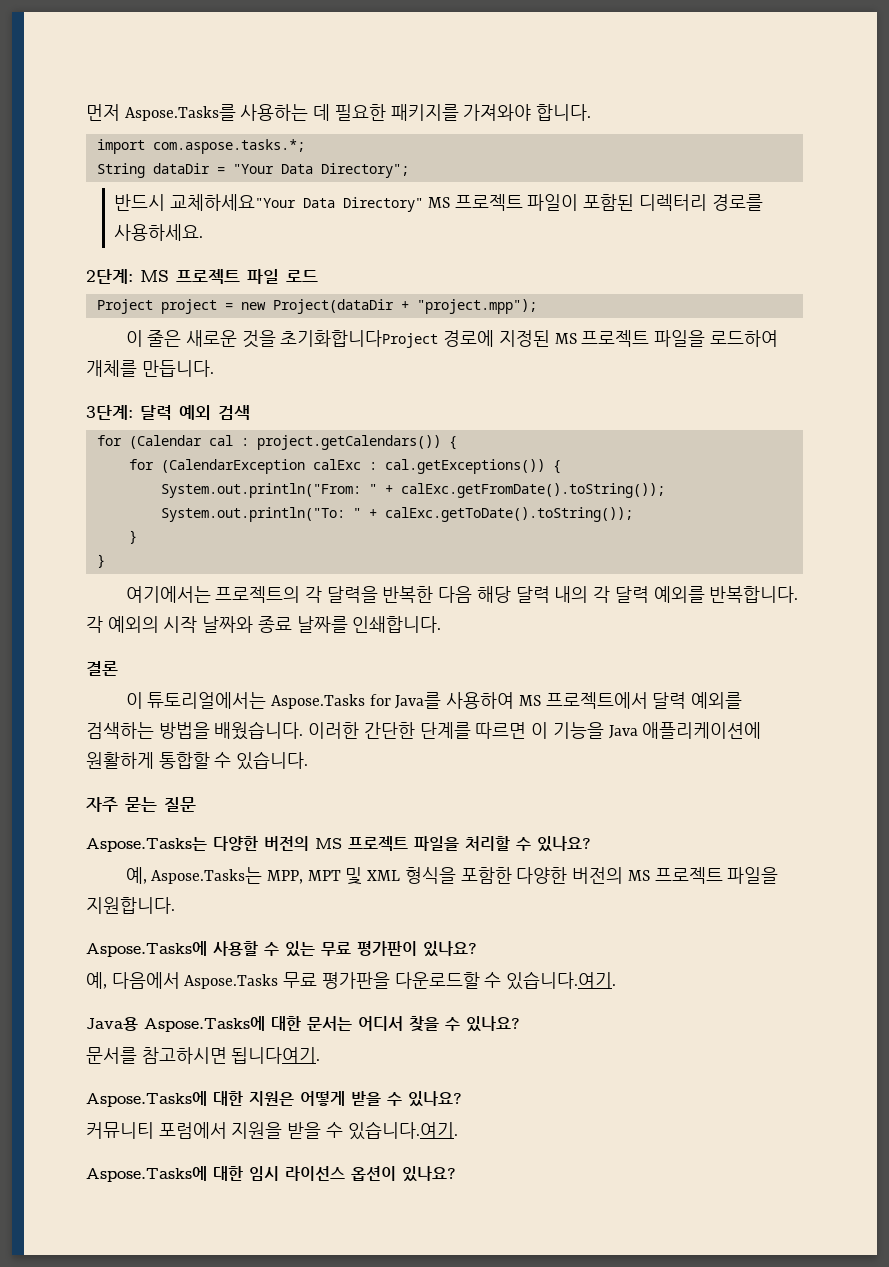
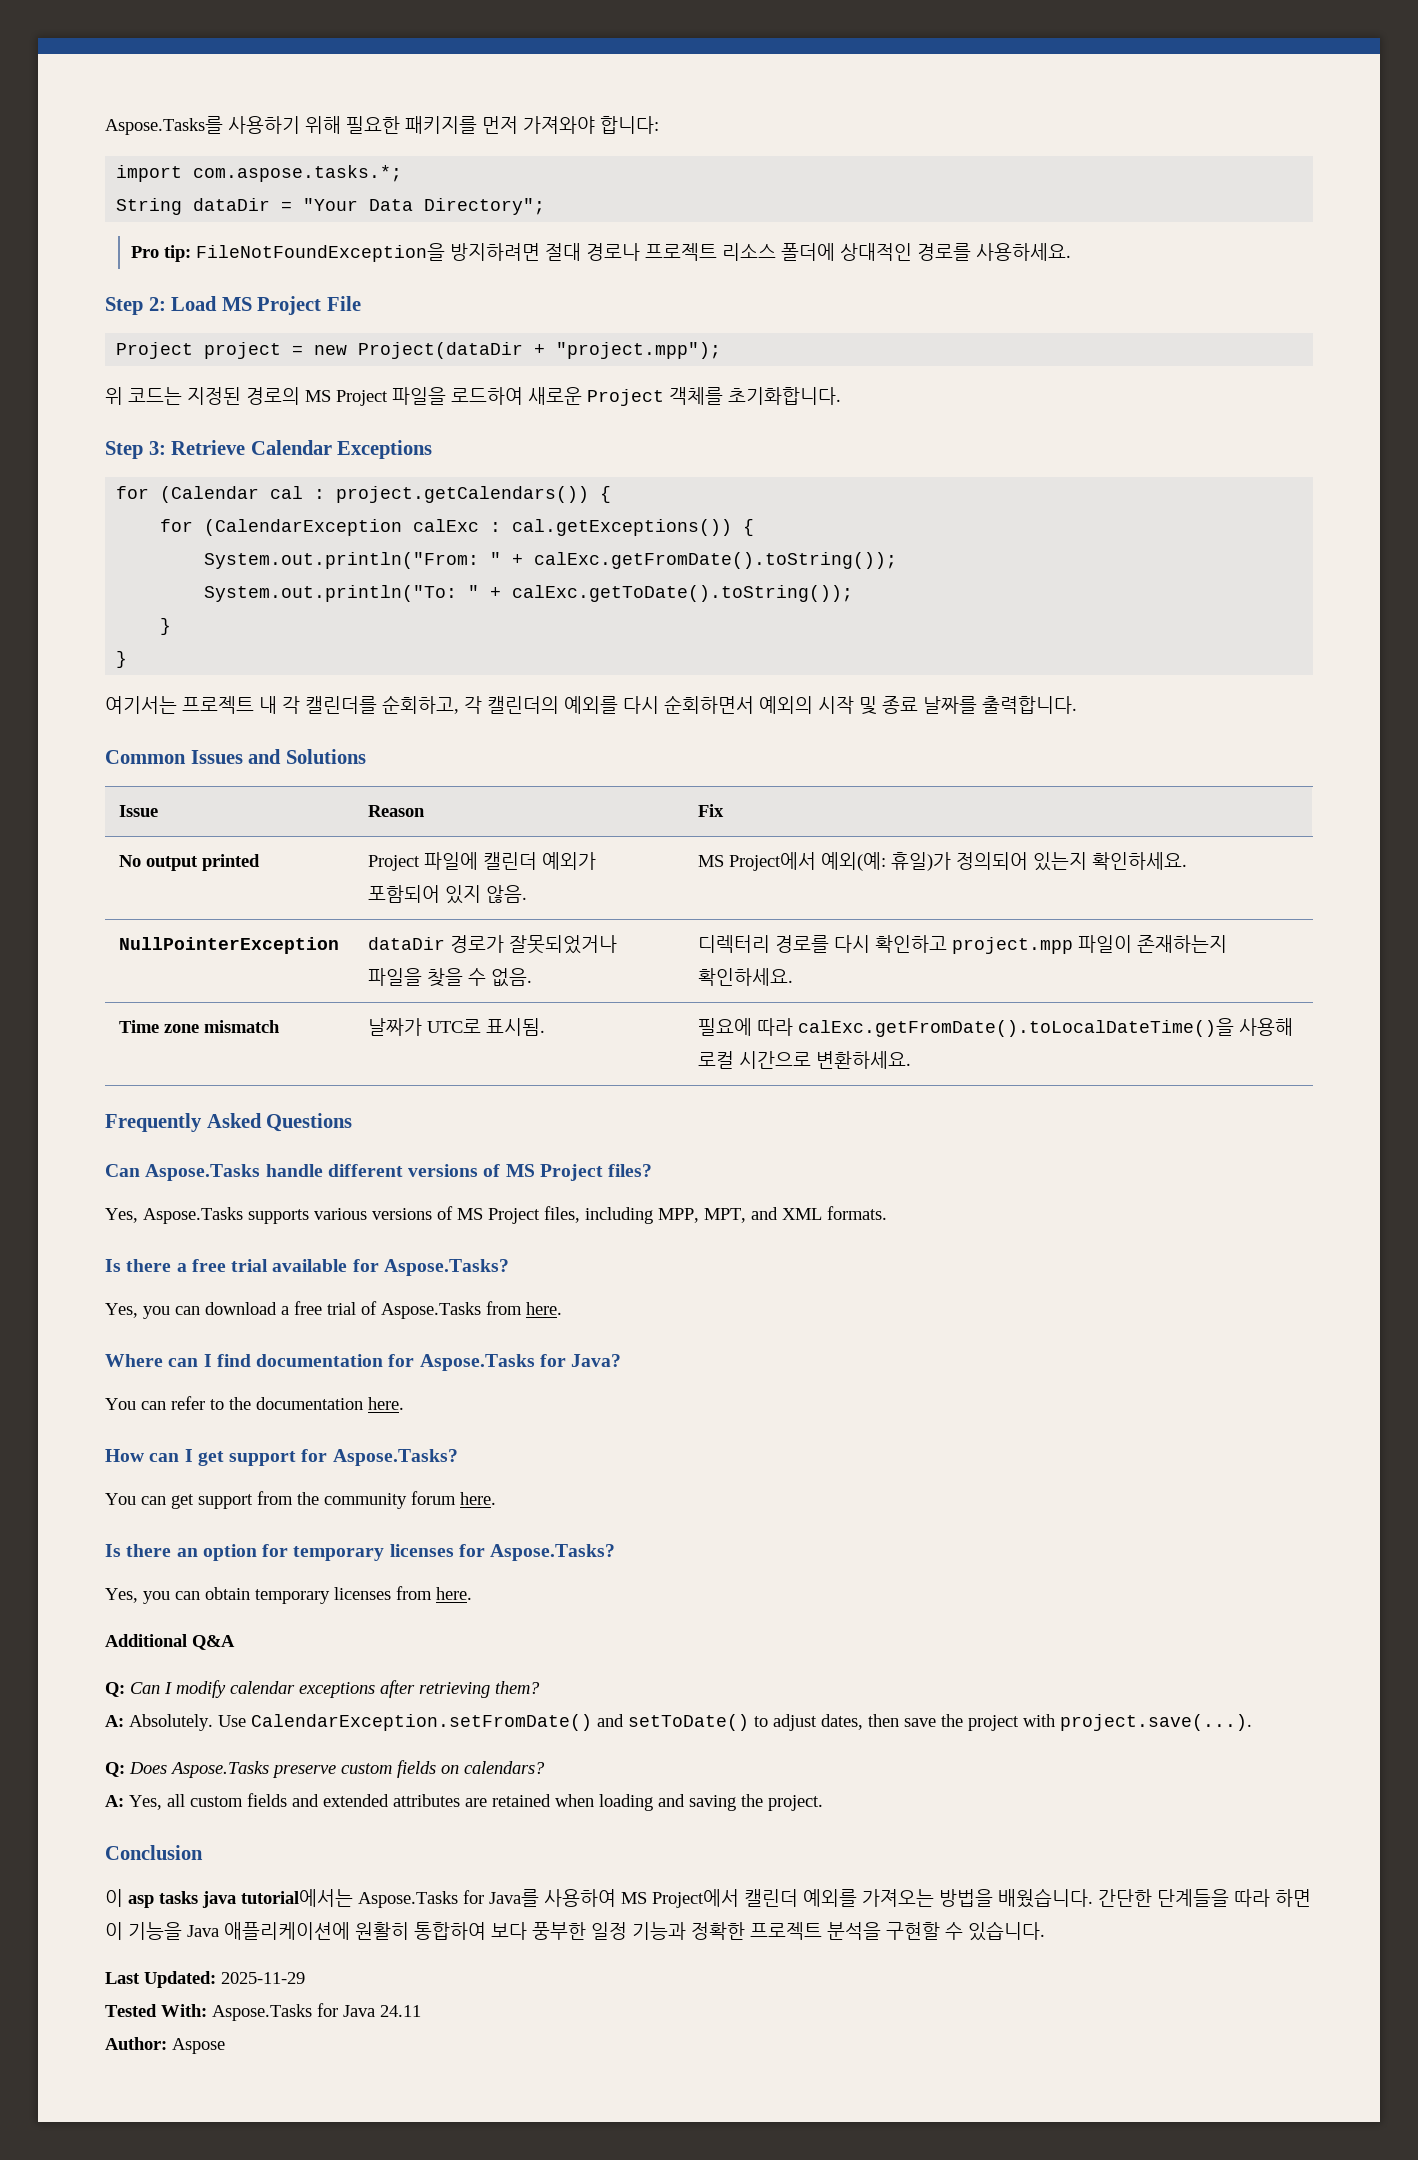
- 먼저 Aspose.Tasks를 사용하는 데 필요한 패키지를 가져와야 합니다.
+ Aspose.Tasks를 사용하기 위해 필요한 패키지를 먼저 가져와야 합니다:
- 반드시 교체하세요"Your Data Directory" MS 프로젝트 파일이 포함된 디렉터리 경로를 사용하세요.
- 2단계: MS 프로젝트 파일 로드
+ Pro tip: FileNotFoundException을 방지하려면 절대 경로나 프로젝트 리소스 폴더에 상대적인 경로를 사용하세요.
+ Step 2: Load MS Project File
- 이 줄은 새로운 것을 초기화합니다Project 경로에 지정된 MS 프로젝트 파일을 로드하여 개체를 만듭니다.
- 3단계: 달력 예외 검색
+ 위 코드는 지정된 경로의 MS Project 파일을 로드하여 새로운 Project 객체를 초기화합니다.
+ Step 3: Retrieve Calendar Exceptions
- 여기에서는 프로젝트의 각 달력을 반복한 다음 해당 달력 내의 각 달력 예외를 반복합니다. 각 예외의 시작 날짜와 종료 날짜를 인쇄합니다.
- 결론
- 이 튜토리얼에서는 Aspose.Tasks for Java를 사용하여 MS 프로젝트에서 달력 예외를 검색하는 방법을 배웠습니다. 이러한 간단한 단계를 따르면 이 기능을 Java 애플리케이션에 원활하게 통합할 수 있습니다.
- 자주 묻는 질문
- Aspose.Tasks는 다양한 버전의 MS 프로젝트 파일을 처리할 수 있나요?
- 예, Aspose.Tasks는 MPP, MPT 및 XML 형식을 포함한 다양한 버전의 MS 프로젝트 파일을 지원합니다.
- Aspose.Tasks에 사용할 수 있는 무료 평가판이 있나요?
- 예, 다음에서 Aspose.Tasks 무료 평가판을 다운로드할 수 있습니다.여기.
- Java용 Aspose.Tasks에 대한 문서는 어디서 찾을 수 있나요?
- 문서를 참고하시면 됩니다여기.
- Aspose.Tasks에 대한 지원은 어떻게 받을 수 있나요?
- 커뮤니티 포럼에서 지원을 받을 수 있습니다.여기.
- Aspose.Tasks에 대한 임시 라이선스 옵션이 있나요?
+ 여기서는 프로젝트 내 각 캘린더를 순회하고, 각 캘린더의 예외를 다시 순회하면서 예외의 시작 및 종료 날짜를 출력합니다.
+ Common Issues and Solutions
+ Issue | Reason | Fix
+ No output printed | Project 파일에 캘린더 예외가 포함되어 있지 않음. | MS Project에서 예외(예: 휴일)가 정의되어 있는지 확인하세요.
+ NullPointerException | dataDir 경로가 잘못되었거나 파일을 찾을 수 없음. | 디렉터리 경로를 다시 확인하고 project.mpp 파일이 존재하는지 확인하세요.
+ Time zone mismatch | 날짜가 UTC로 표시됨. | 필요에 따라 calExc.getFromDate().toLocalDateTime()을 사용해 로컬 시간으로 변환하세요.
+ Frequently Asked Questions
+ Can Aspose.Tasks handle different versions of MS Project files?
+ Yes, Aspose.Tasks supports various versions of MS Project files, including MPP, MPT, and XML formats.
+ Is there a free trial available for Aspose.Tasks?
+ Yes, you can download a free trial of Aspose.Tasks from here.
+ Where can I find documentation for Aspose.Tasks for Java?
+ You can refer to the documentation here.
+ How can I get support for Aspose.Tasks?
+ You can get support from the community forum here.
+ Is there an option for temporary licenses for Aspose.Tasks?
+ Yes, you can obtain temporary licenses from here.
+ Additional Q&A
+ Q: Can I modify calendar exceptions after retrieving them?
+ A: Absolutely. Use CalendarException.setFromDate() and setToDate() to adjust dates, then save the project with project.save(...).
+ Q: Does Aspose.Tasks preserve custom fields on calendars?
+ A: Yes, all custom fields and extended attributes are retained when loading and saving the project.
+ Conclusion
+ 이 asp tasks java tutorial에서는 Aspose.Tasks for Java를 사용하여 MS Project에서 캘린더 예외를 가져오는 방법을 배웠습니다. 간단한 단계들을 따라 하면 이 기능을 Java 애플리케이션에 원활히 통합하여 보다 풍부한 일정 기능과 정확한 프로젝트 분석을 구현할 수 있습니다.
+ Last Updated: 2025-11-29
+ Tested With: Aspose.Tasks for Java 24.11
+ Author: Aspose

